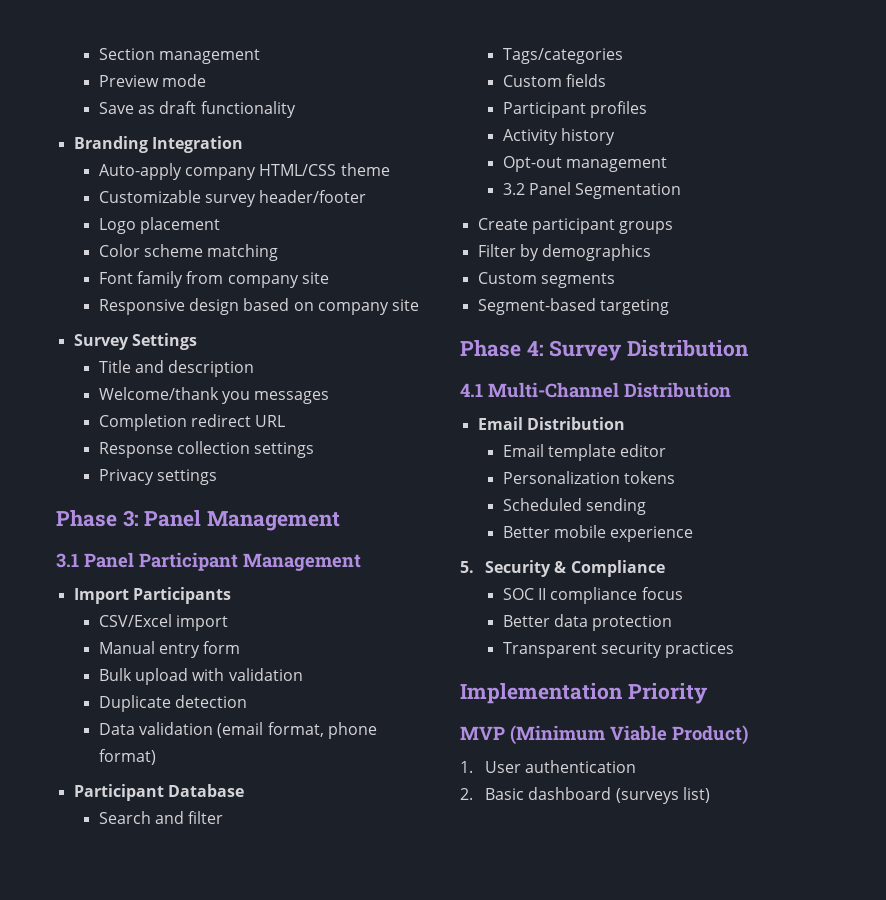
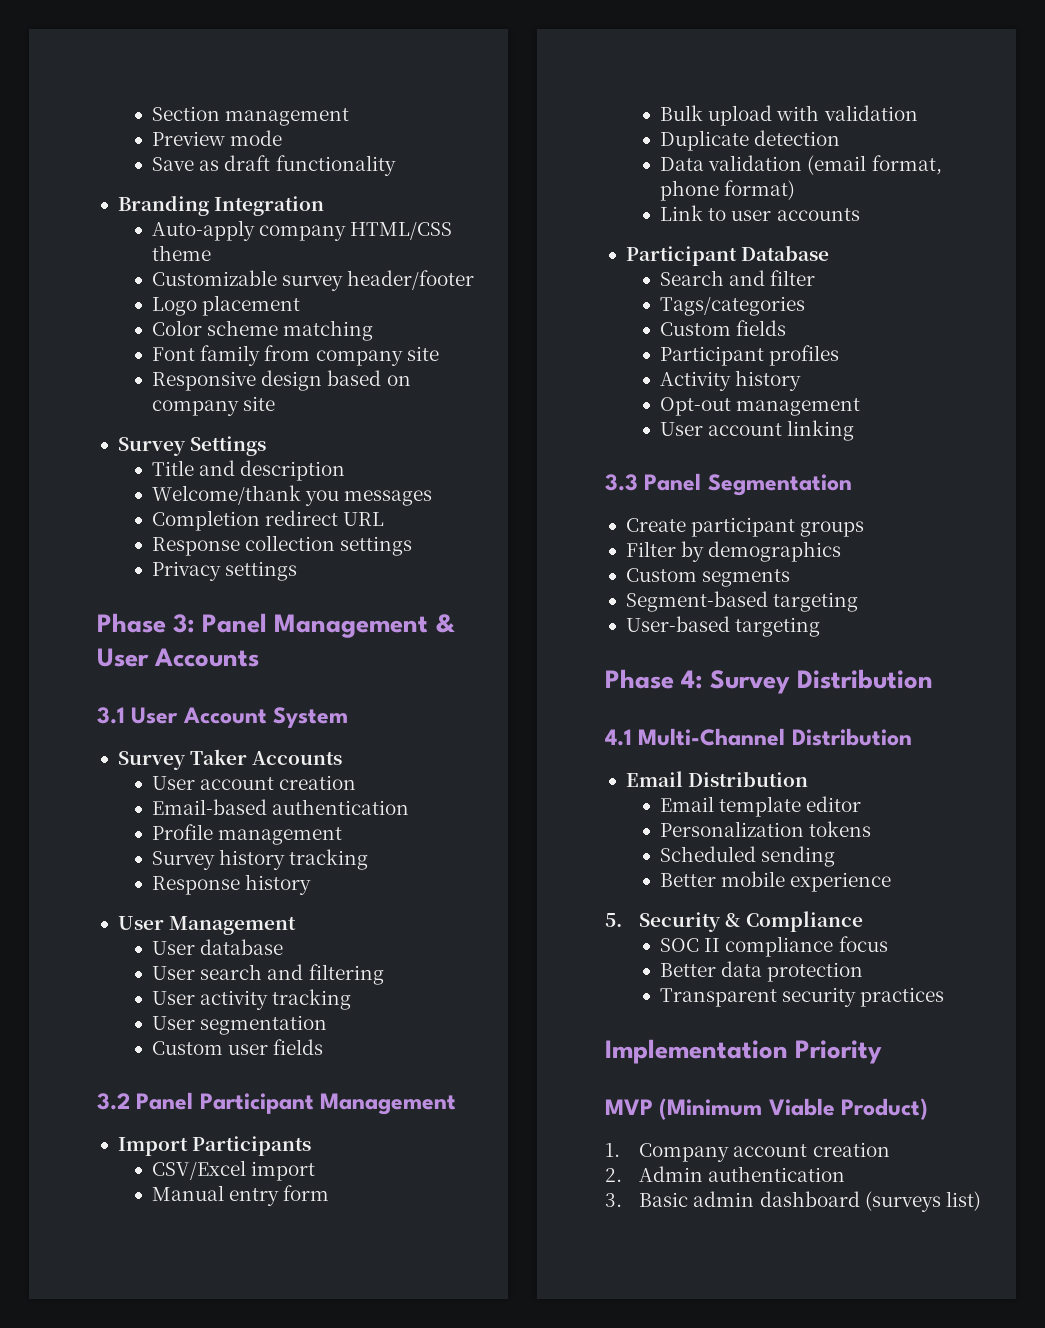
- Phase 3: Panel Management
- 3.1 Panel Participant Management
+ Phase 3: Panel Management & User Accounts
+ 3.1 User Account System
+ Survey Taker Accounts
+ User account creation
+ Email-based authentication
+ Profile management
+ Survey history tracking
+ Response history
+ User Management
+ User database
+ User search and filtering
+ User activity tracking
+ User segmentation
+ Custom user fields
+ 3.2 Panel Participant Management
+ Link to user accounts
- 3.2 Panel Segmentation
+ User account linking
+ 3.3 Panel Segmentation
+ User-based targeting
- 1. User authentication
- 2. Basic dashboard (surveys list)
+ 1. Company account creation
+ 2. Admin authentication
+ 3. Basic admin dashboard (surveys list)

